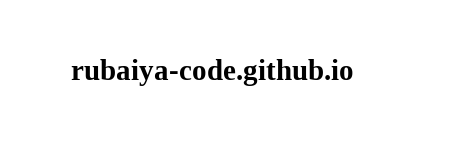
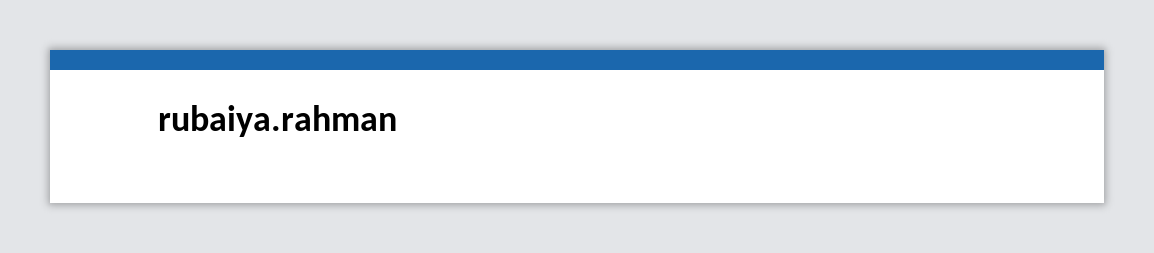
- rubaiya-code.github.io
+ rubaiya.rahman

